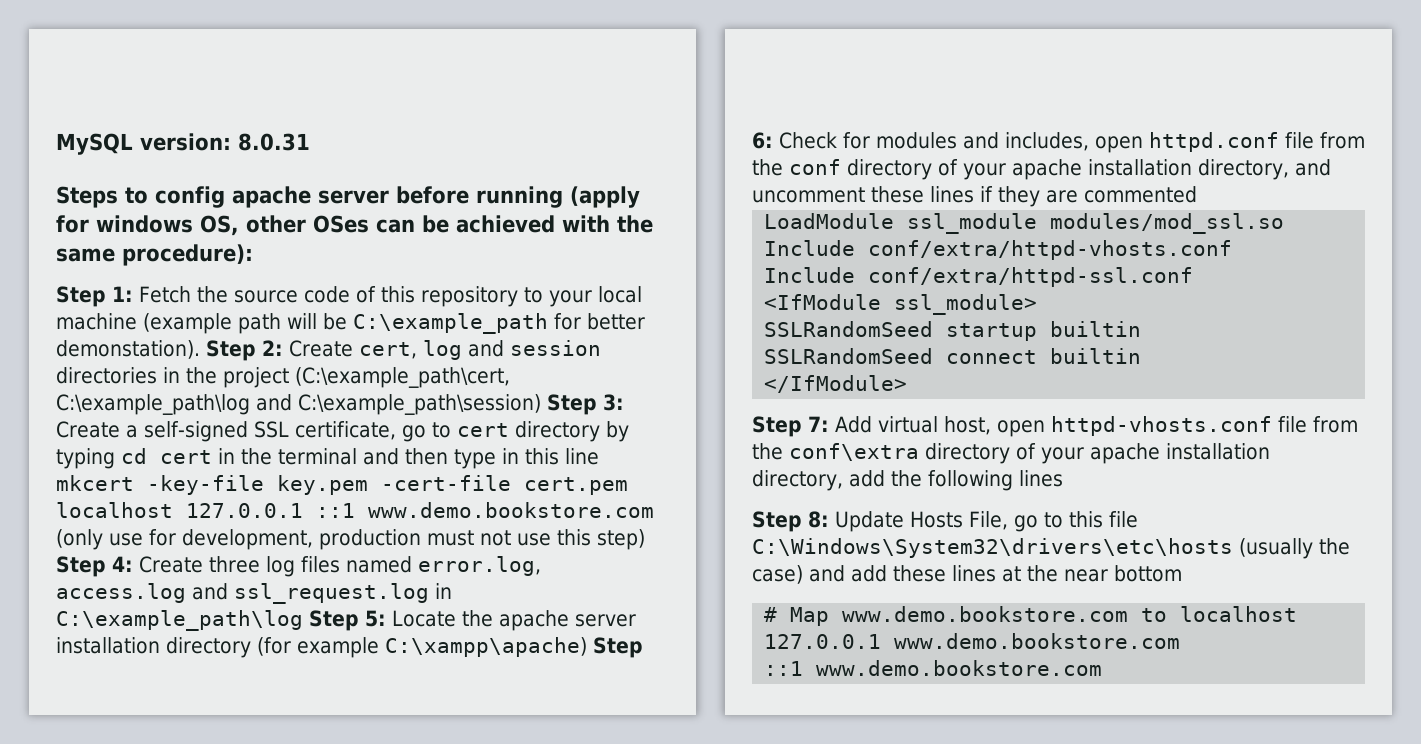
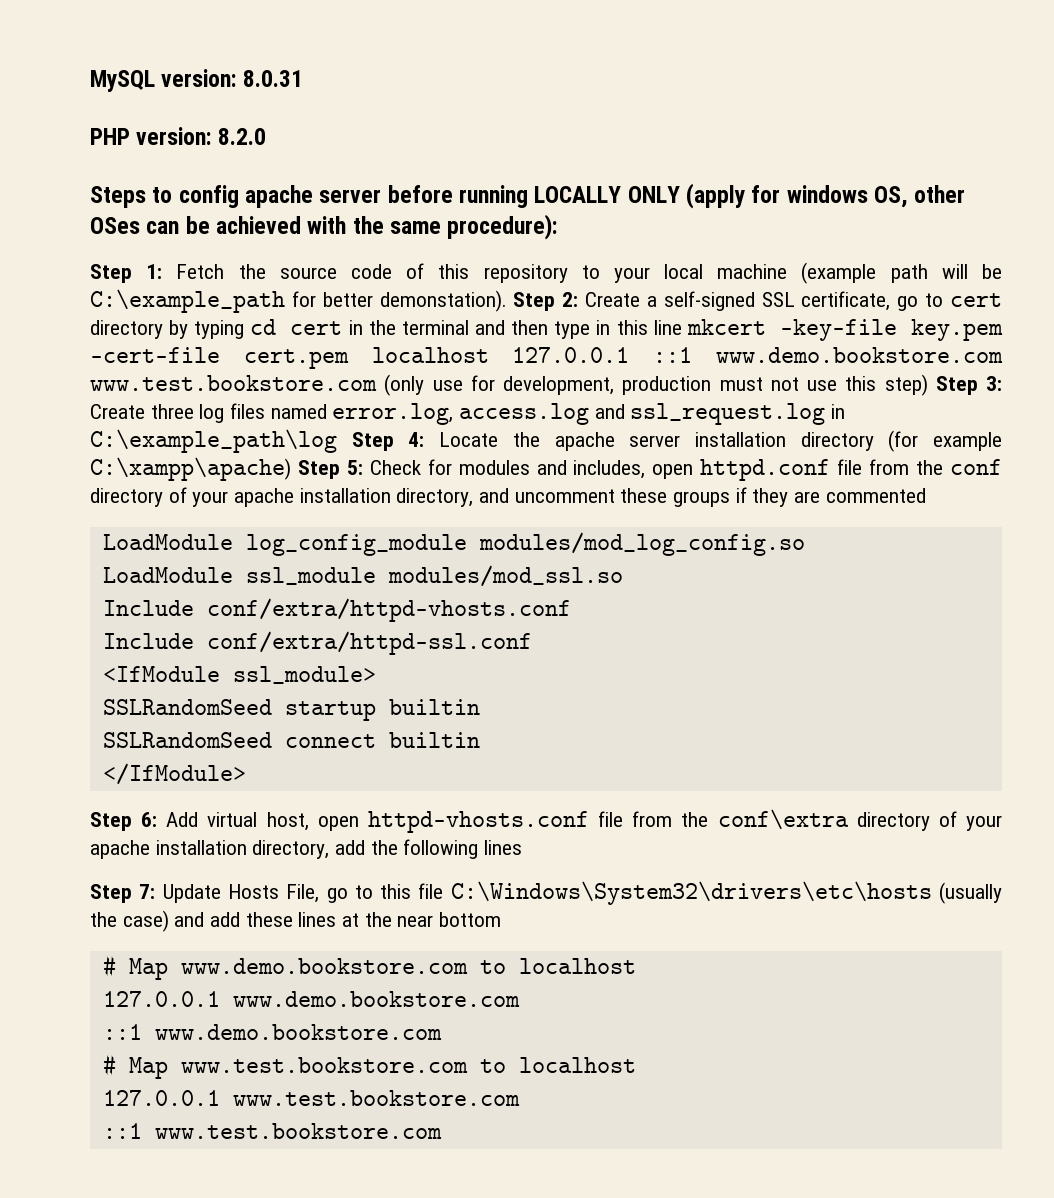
+ PHP version: 8.2.0
- Steps to config apache server before running (apply for windows OS, other OSes can be achieved with the same procedure):
+ Steps to config apache server before running LOCALLY ONLY (apply for windows OS, other OSes can be achieved with the same procedure):
- Create cert, log and session directories in the project (C:\example_path\cert, C:\example_path\log and C:\example_path\session) Step 3: Create a self-signed SSL certificate, go to cert directory by typing cd cert in the terminal and then type in this line mkcert -key-file key.pem -cert-file cert.pem localhost 127.0.0.1 ::1 www.demo.bookstore.com (only use for development, production must not use this step) Step 4:
+ Create a self-signed SSL certificate, go to cert directory by typing cd cert in the terminal and then type in this line mkcert -key-file key.pem -cert-file cert.pem localhost 127.0.0.1 ::1 www.demo.bookstore.com www.test.bookstore.com (only use for development, production must not use this step) Step 3:
- Create three log files named error.log, access.log and ssl_request.log in C:\example_path\log Step 5:
+ Create three log files named error.log, access.log and ssl_request.log in C:\example_path\log Step 4:
- Locate the apache server installation directory (for example C:\xampp\apache) Step 6:
+ Locate the apache server installation directory (for example C:\xampp\apache) Step 5:
- Check for modules and includes, open httpd.conf file from the conf directory of your apache installation directory, and uncomment these lines if they are commented
+ Check for modules and includes, open httpd.conf file from the conf directory of your apache installation directory, and uncomment these groups if they are commented
+ LoadModule log_config_module modules/mod_log_config.so
- Step 7: Add virtual host, open httpd-vhosts.conf file from the conf\extra directory of your apache installation directory, add the following lines
+ Step 6: Add virtual host, open httpd-vhosts.conf file from the conf\extra directory of your apache installation directory, add the following lines
- Step 8: Update Hosts File, go to this file C:\Windows\System32\drivers\etc\hosts (usually the case) and add these lines at the near bottom
+ Step 7: Update Hosts File, go to this file C:\Windows\System32\drivers\etc\hosts (usually the case) and add these lines at the near bottom
+ # Map www.test.bookstore.com to localhost
+ 127.0.0.1 www.test.bookstore.com
+ ::1 www.test.bookstore.com

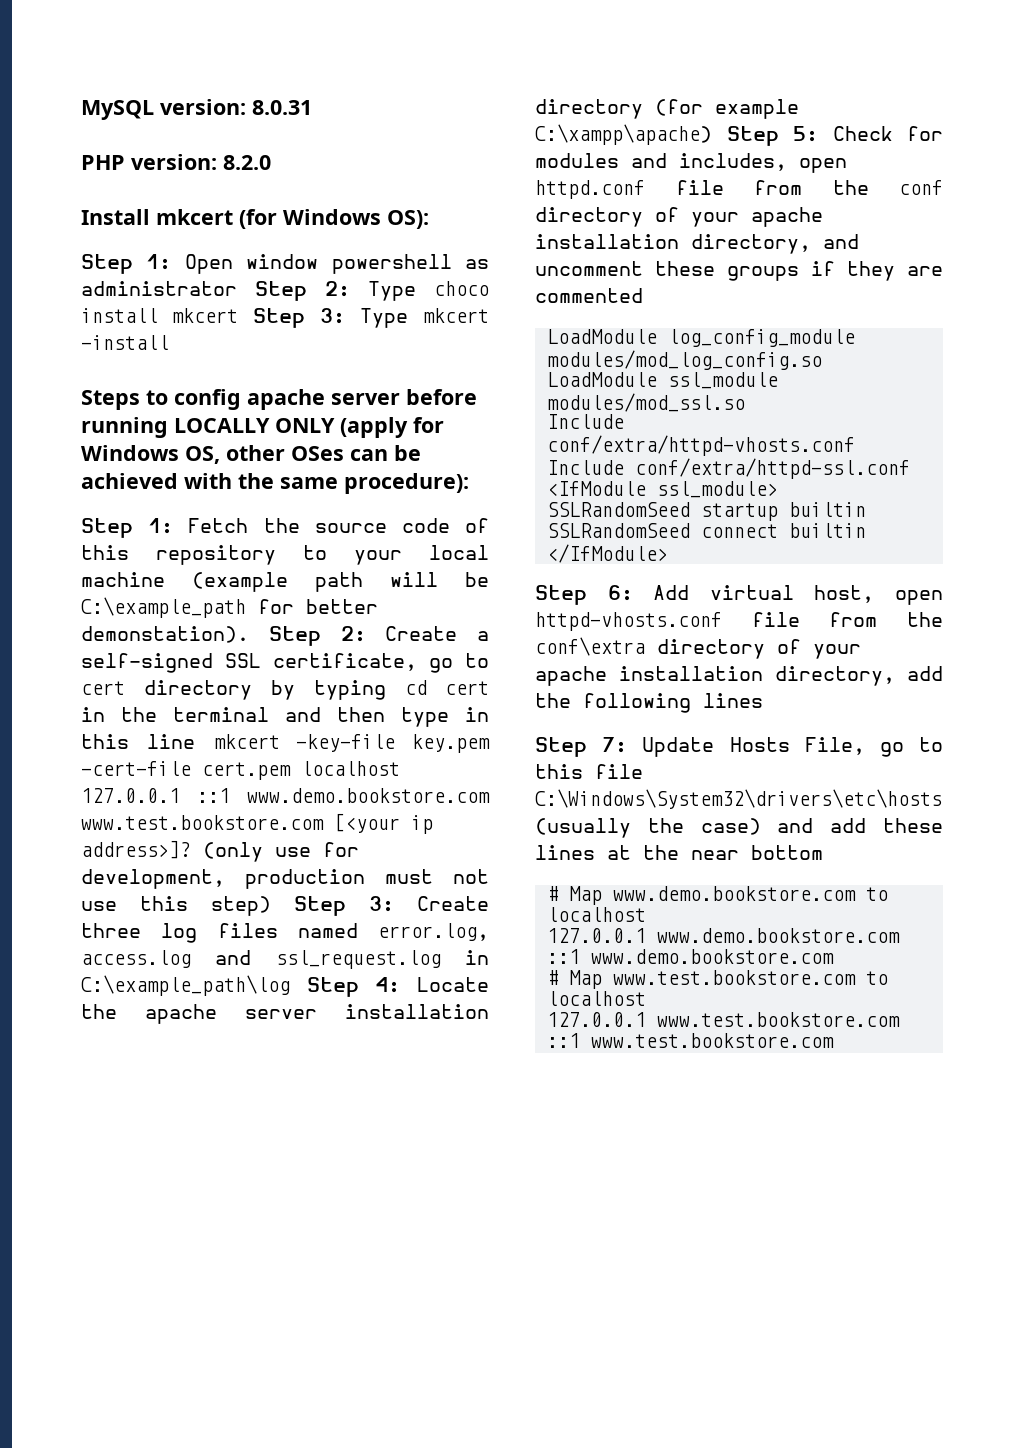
+ Install mkcert (for Windows OS):
+ Step 1: Open window powershell as administrator Step 2: Type choco install mkcert Step 3: Type mkcert -install
- Steps to config apache server before running LOCALLY ONLY (apply for windows OS, other OSes can be achieved with the same procedure):
+ Steps to config apache server before running LOCALLY ONLY (apply for Windows OS, other OSes can be achieved with the same procedure):
- Create a self-signed SSL certificate, go to cert directory by typing cd cert in the terminal and then type in this line mkcert -key-file key.pem -cert-file cert.pem localhost 127.0.0.1 ::1 www.demo.bookstore.com www.test.bookstore.com (only use for development, production must not use this step) Step 3:
+ Create a self-signed SSL certificate, go to cert directory by typing cd cert in the terminal and then type in this line mkcert -key-file key.pem -cert-file cert.pem localhost 127.0.0.1 ::1 www.demo.bookstore.com www.test.bookstore.com [<your ip address>]? (only use for development, production must not use this step) Step 3:

